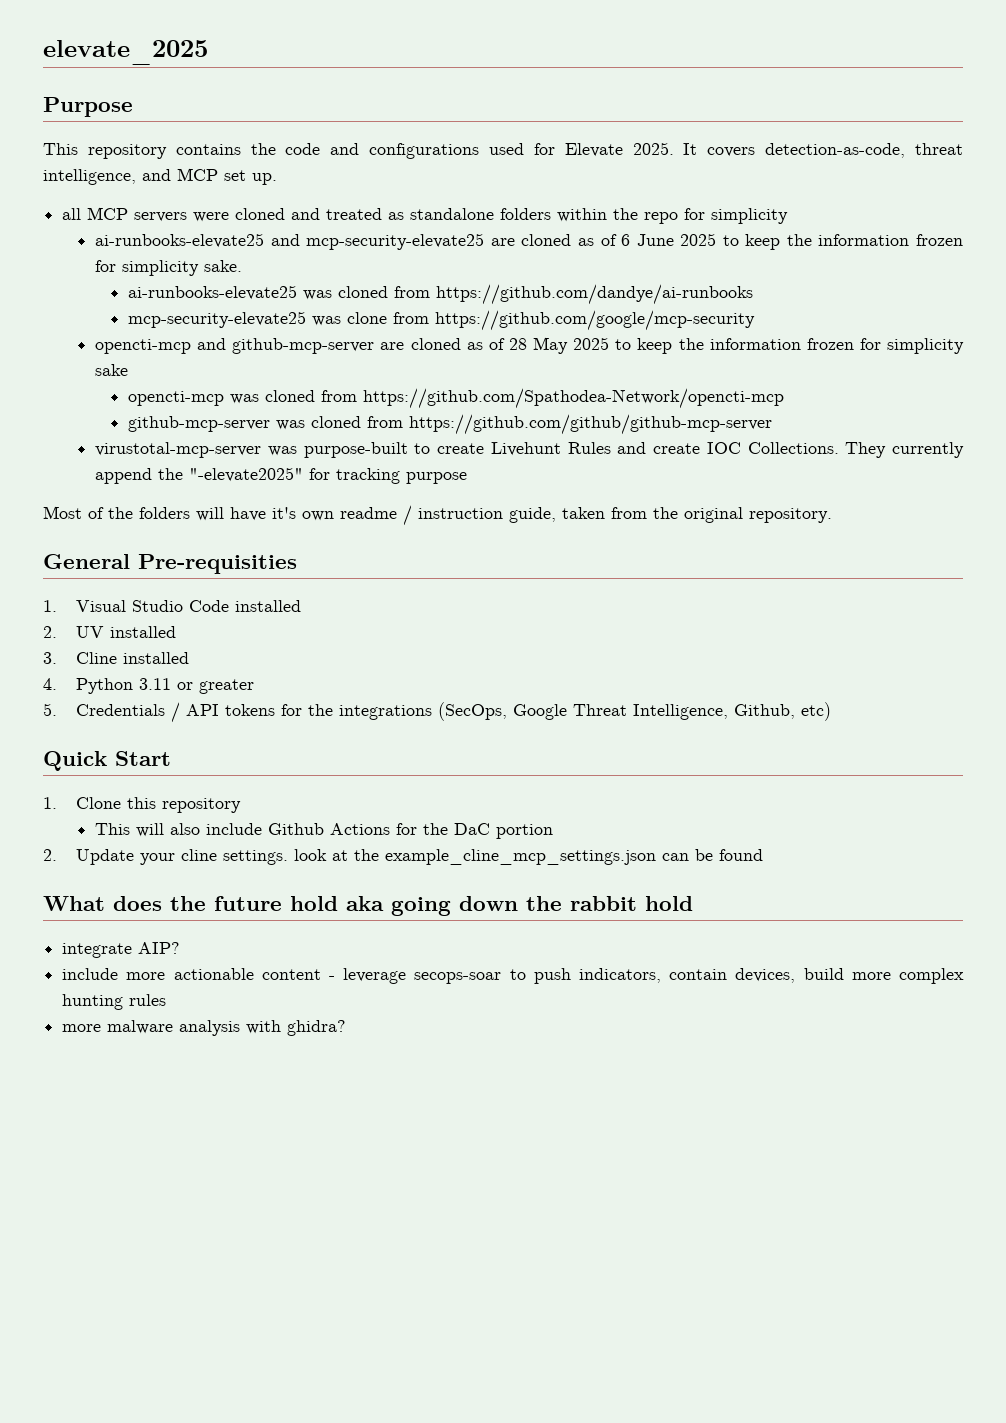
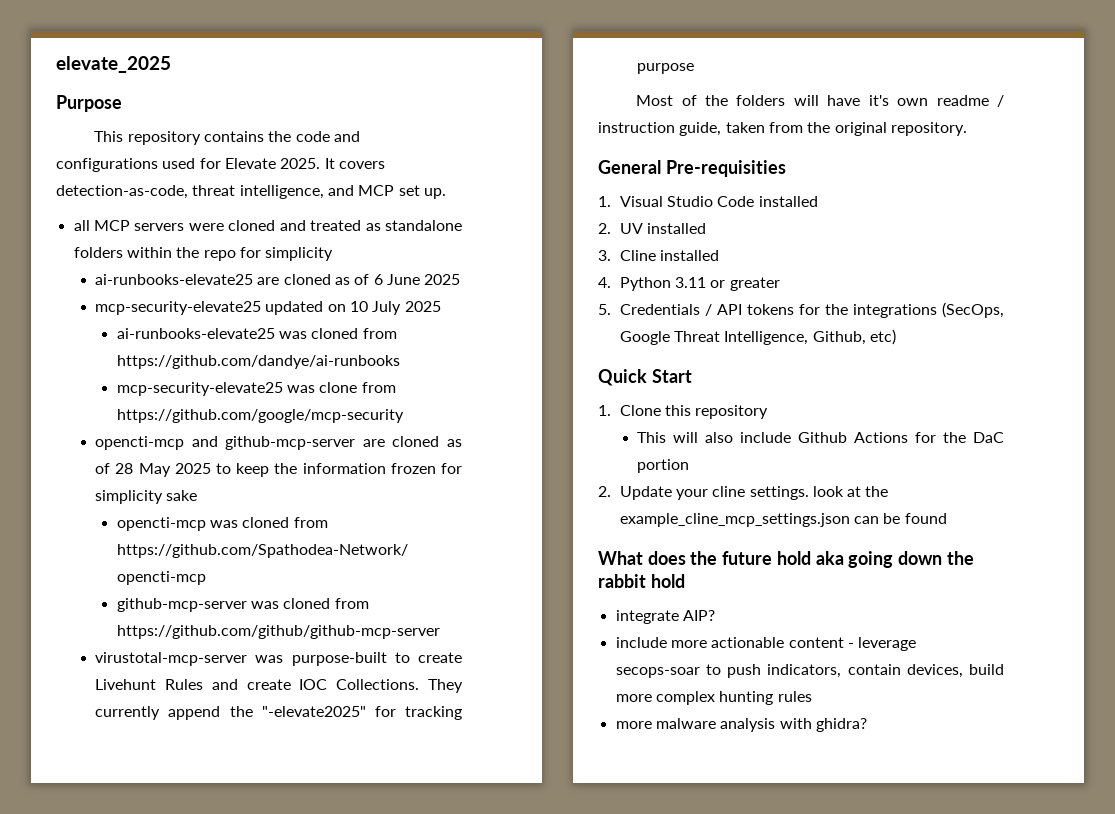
- ai-runbooks-elevate25 and mcp-security-elevate25 are cloned as of 6 June 2025 to keep the information frozen for simplicity sake.
+ ai-runbooks-elevate25 are cloned as of 6 June 2025
+ mcp-security-elevate25 updated on 10 July 2025

